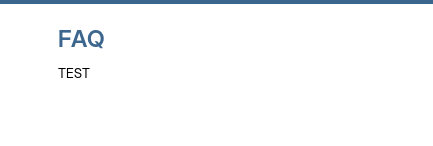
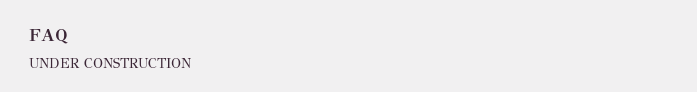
- TEST
+ UNDER CONSTRUCTION

